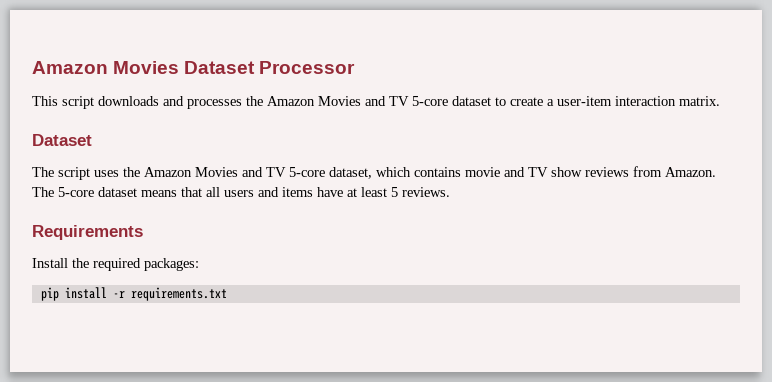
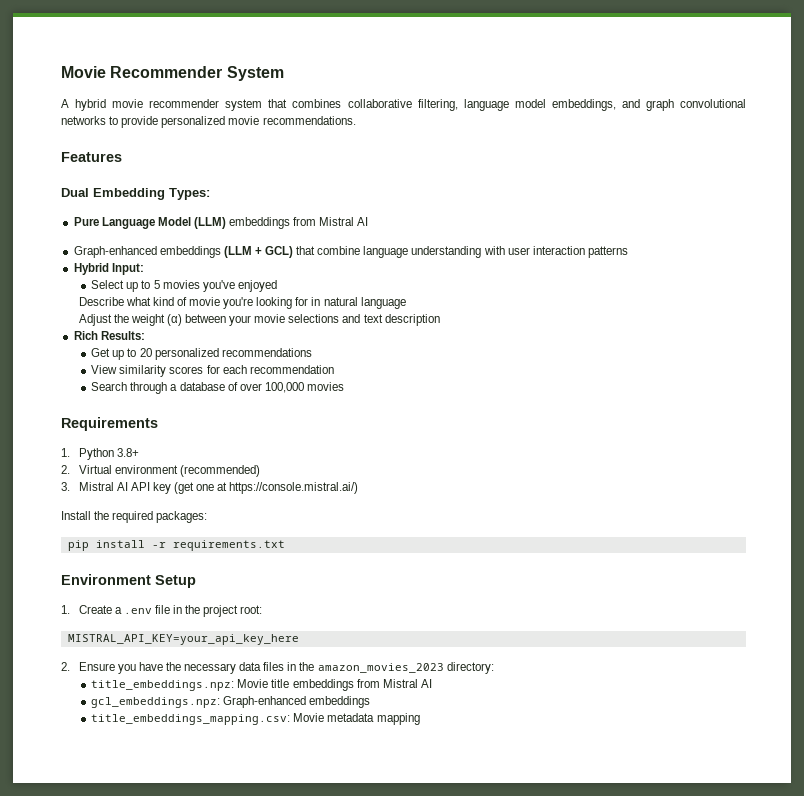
- Amazon Movies Dataset Processor
- This script downloads and processes the Amazon Movies and TV 5-core dataset to create a user-item interaction matrix.
- Dataset
- The script uses the Amazon Movies and TV 5-core dataset, which contains movie and TV show reviews from Amazon. The 5-core dataset means that all users and items have at least 5 reviews.
+ Movie Recommender System
+ A hybrid movie recommender system that combines collaborative filtering, language model embeddings, and graph convolutional networks to provide personalized movie recommendations.
+ Features
+ Dual Embedding Types:
+ Pure Language Model (LLM) embeddings from Mistral AI
+ Graph-enhanced embeddings (LLM + GCL) that combine language understanding with user interaction patterns
+ Hybrid Input:
+ Select up to 5 movies you've enjoyed
+ Describe what kind of movie you're looking for in natural language
+ Adjust the weight (α) between your movie selections and text description
+ Rich Results:
+ Get up to 20 personalized recommendations
+ View similarity scores for each recommendation
+ Search through a database of over 100,000 movies
  Requirements
+ 1. Python 3.8+
+ 2. Virtual environment (recommended)
+ 3. Mistral AI API key (get one at https://console.mistral.ai/)
+ Environment Setup
+ 1. Create a .env file in the project root:
+ MISTRAL_API_KEY=your_api_key_here
+ 2. Ensure you have the necessary data files in the amazon_movies_2023 directory:
+ title_embeddings.npz: Movie title embeddings from Mistral AI
+ gcl_embeddings.npz: Graph-enhanced embeddings
+ title_embeddings_mapping.csv: Movie metadata mapping

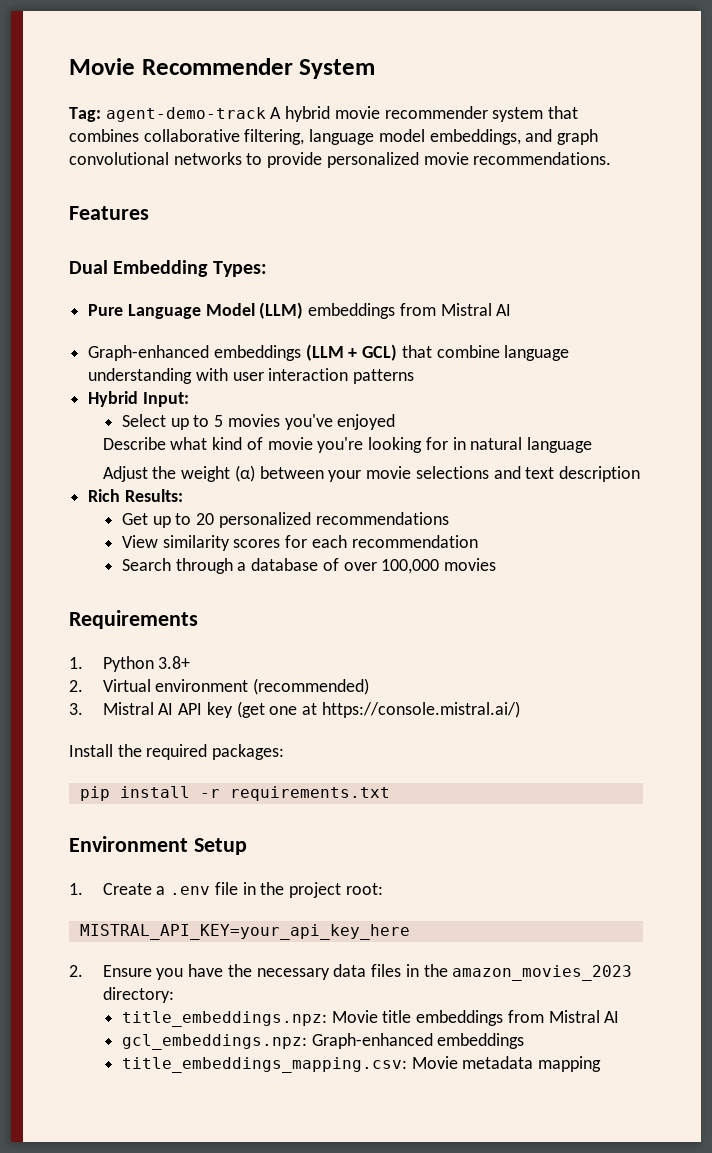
- A hybrid movie recommender system that combines collaborative filtering, language model embeddings, and graph convolutional networks to provide personalized movie recommendations.
+ Tag: agent-demo-track A hybrid movie recommender system that combines collaborative filtering, language model embeddings, and graph convolutional networks to provide personalized movie recommendations.

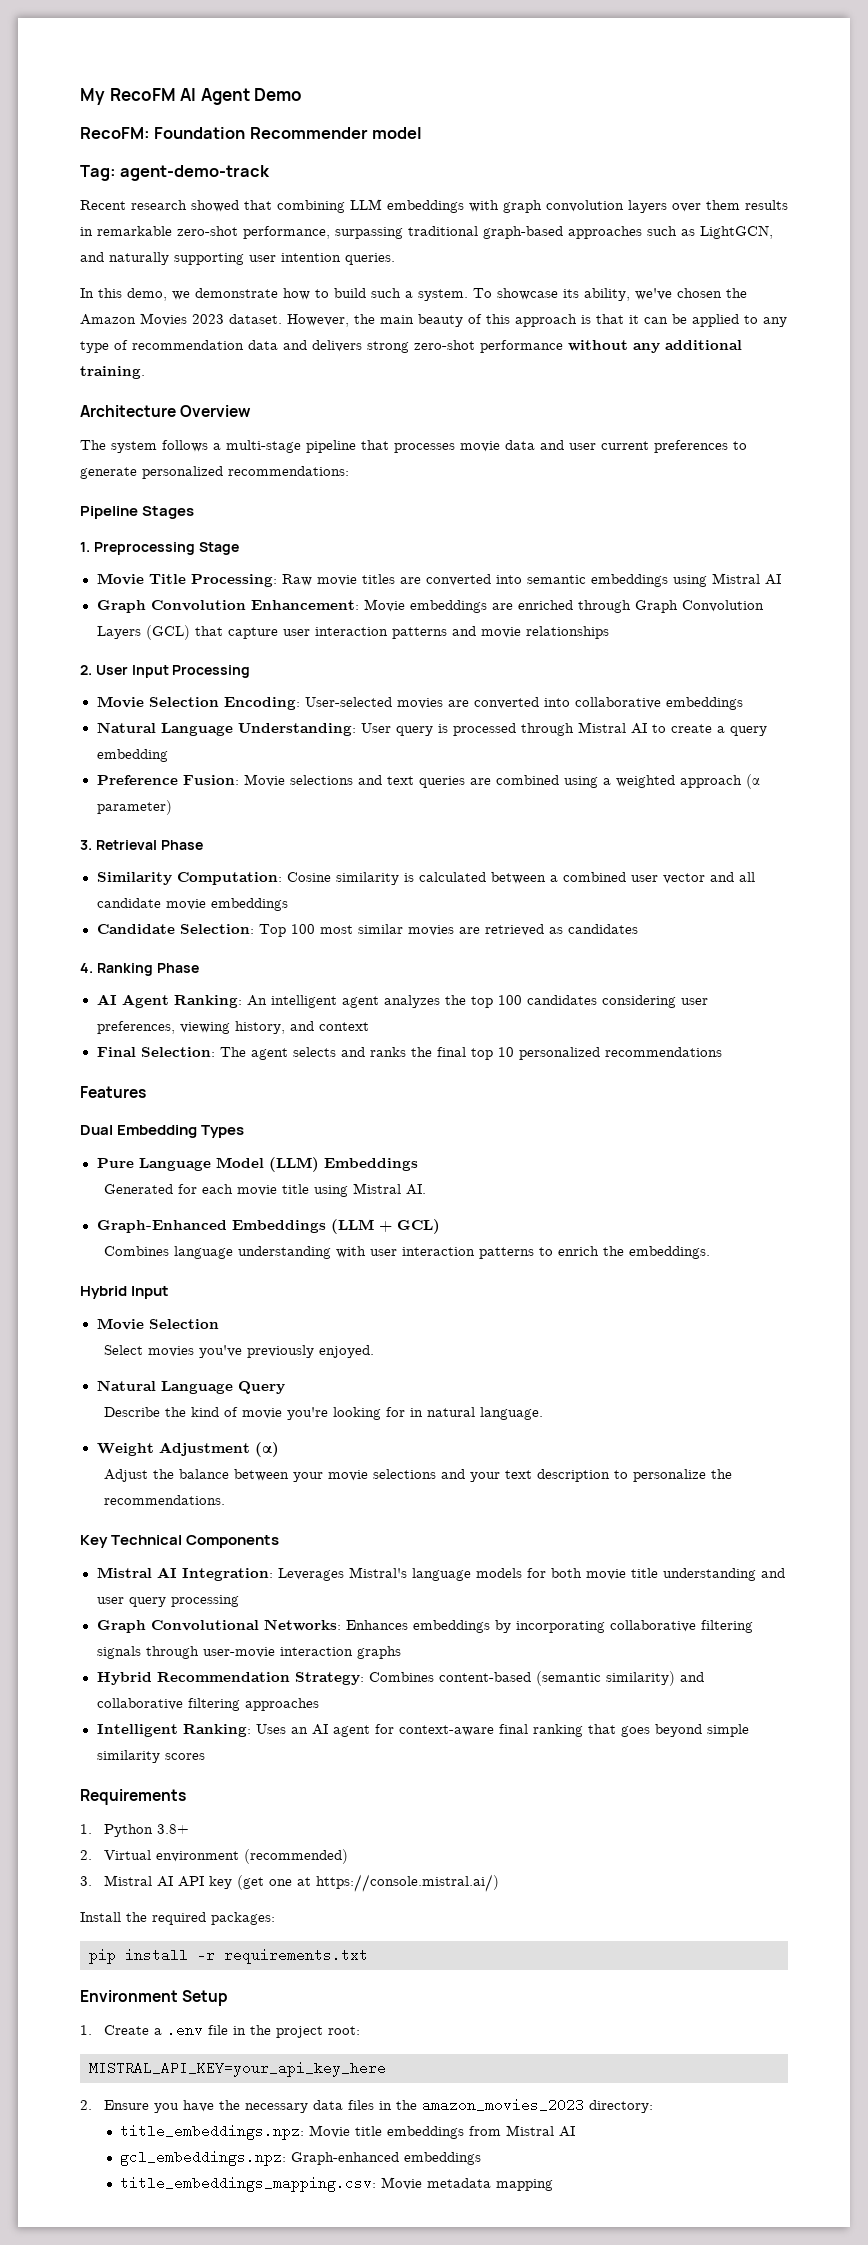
- Movie Recommender System
- Tag: agent-demo-track A hybrid movie recommender system that combines collaborative filtering, language model embeddings, and graph convolutional networks to provide personalized movie recommendations.
+ My RecoFM AI Agent Demo
+ RecoFM: Foundation Recommender model
+ Tag: agent-demo-track
+ Recent research showed that combining LLM embeddings with graph convolution layers over them results in remarkable zero-shot performance, surpassing traditional graph-based approaches such as LightGCN, and naturally supporting user intention queries.
+ In this demo, we demonstrate how to build such a system. To showcase its ability, we've chosen the Amazon Movies 2023 dataset. However, the main beauty of this approach is that it can be applied to any type of recommendation data and delivers strong zero-shot performance without any additional training.
+ Architecture Overview
+ The system follows a multi-stage pipeline that processes movie data and user current preferences to generate personalized recommendations:
+ Pipeline Stages
+ 1. Preprocessing Stage
+ Movie Title Processing: Raw movie titles are converted into semantic embeddings using Mistral AI
+ Graph Convolution Enhancement: Movie embeddings are enriched through Graph Convolution Layers (GCL) that capture user interaction patterns and movie relationships
+ 2. User Input Processing
+ Movie Selection Encoding: User-selected movies are converted into collaborative embeddings
+ Natural Language Understanding: User query is processed through Mistral AI to create a query embedding
+ Preference Fusion: Movie selections and text queries are combined using a weighted approach (α parameter)
+ 3. Retrieval Phase
+ Similarity Computation: Cosine similarity is calculated between a combined user vector and all candidate movie embeddings
+ Candidate Selection: Top 100 most similar movies are retrieved as candidates
+ 4. Ranking Phase
+ AI Agent Ranking: An intelligent agent analyzes the top 100 candidates considering user preferences, viewing history, and context
+ Final Selection: The agent selects and ranks the final top 10 personalized recommendations
- Dual Embedding Types:
+ Dual Embedding Types
- Pure Language Model (LLM) embeddings from Mistral AI
- Graph-enhanced embeddings (LLM + GCL) that combine language understanding with user interaction patterns
- Hybrid Input:
- Select up to 5 movies you've enjoyed
+ Pure Language Model (LLM) Embeddings
+ Generated for each movie title using Mistral AI.
+ Graph-Enhanced Embeddings (LLM + GCL)
+ Combines language understanding with user interaction patterns to enrich the embeddings.
+ Hybrid Input
+ Movie Selection
+ Select movies you've previously enjoyed.
+ Natural Language Query
- Describe what kind of movie you're looking for in natural language
+ Describe the kind of movie you're looking for in natural language.
+ Weight Adjustment (α)
- Adjust the weight (α) between your movie selections and text description
- Rich Results:
- Get up to 20 personalized recommendations
- View similarity scores for each recommendation
- Search through a database of over 100,000 movies
+ Adjust the balance between your movie selections and your text description to personalize the recommendations.
+ Key Technical Components
+ Mistral AI Integration: Leverages Mistral's language models for both movie title understanding and user query processing
+ Graph Convolutional Networks: Enhances embeddings by incorporating collaborative filtering signals through user-movie interaction graphs
+ Hybrid Recommendation Strategy: Combines content-based (semantic similarity) and collaborative filtering approaches
+ Intelligent Ranking: Uses an AI agent for context-aware final ranking that goes beyond simple similarity scores

